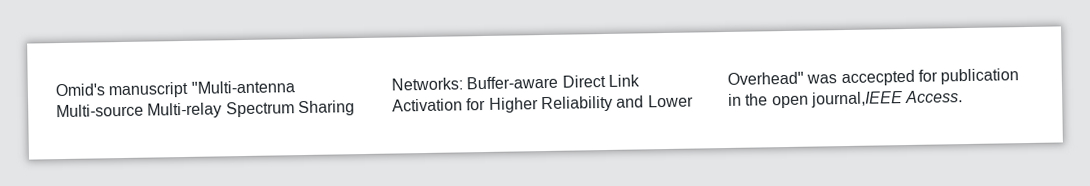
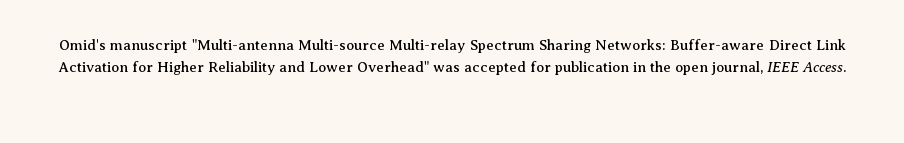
- Omid's manuscript "Multi-antenna Multi-source Multi-relay Spectrum Sharing Networks: Buffer-aware Direct Link Activation for Higher Reliability and Lower Overhead" was accecpted for publication in the open journal,IEEE Access.
+ Omid's manuscript "Multi-antenna Multi-source Multi-relay Spectrum Sharing Networks: Buffer-aware Direct Link Activation for Higher Reliability and Lower Overhead" was accepted for publication in the open journal, IEEE Access.

